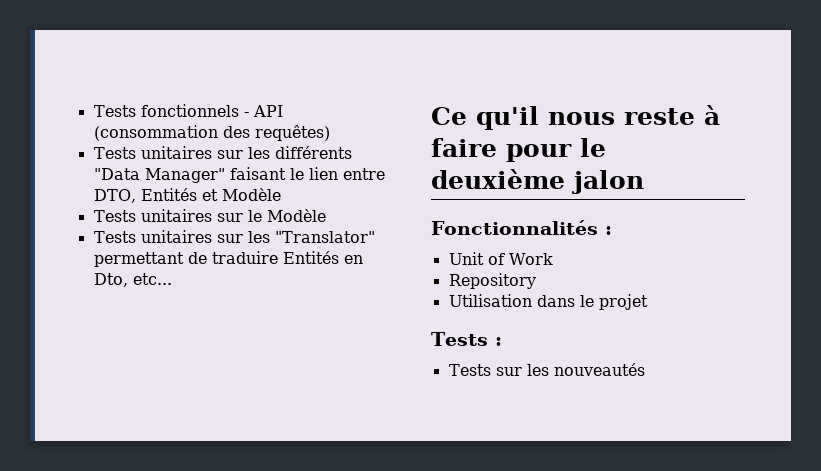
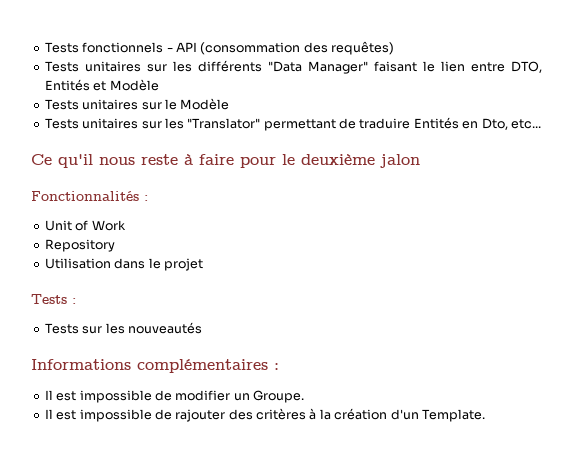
+ Informations complémentaires :
+ Il est impossible de modifier un Groupe.
+ Il est impossible de rajouter des critères à la création d'un Template.

